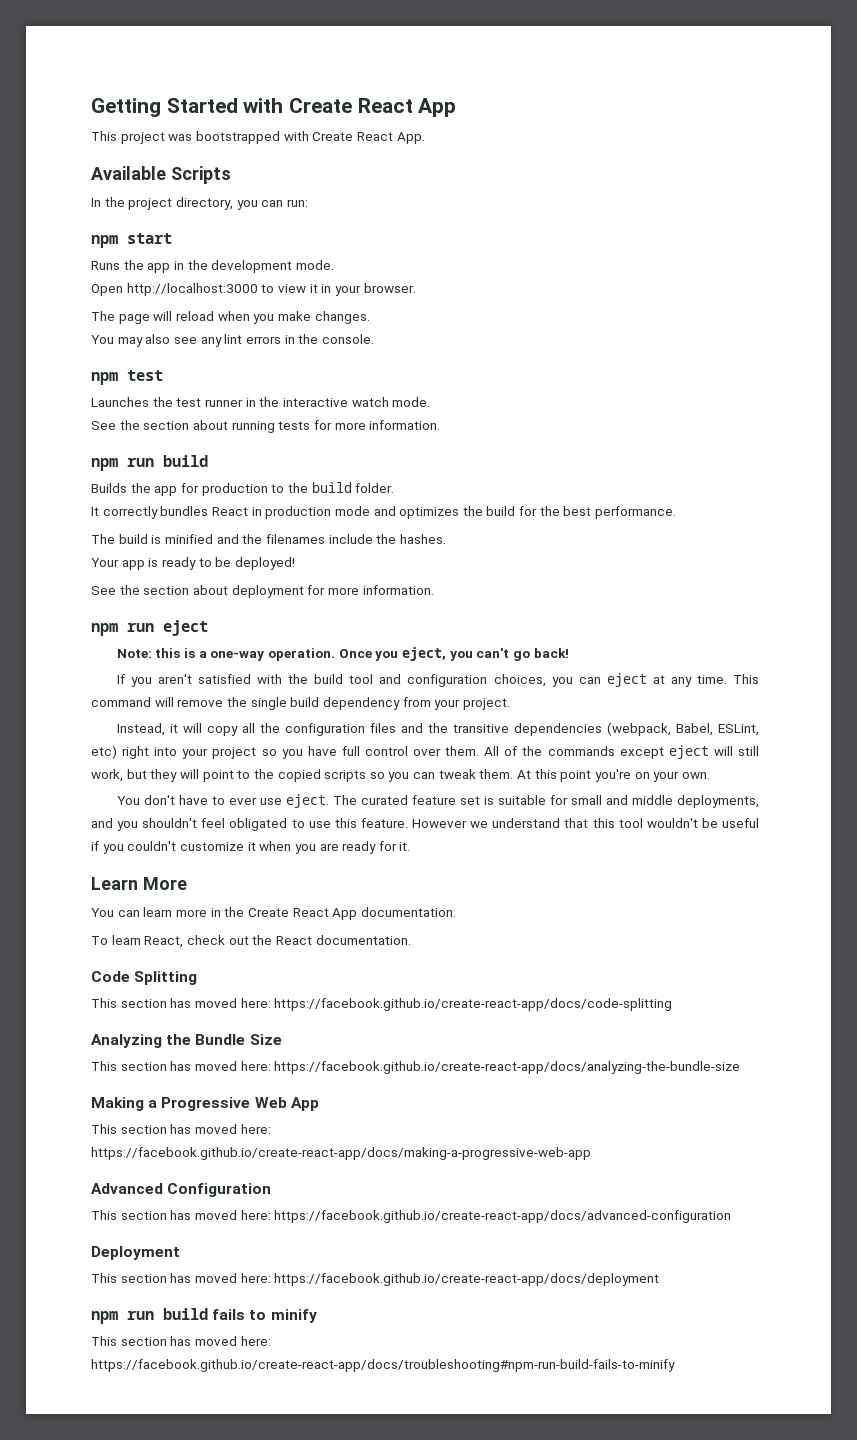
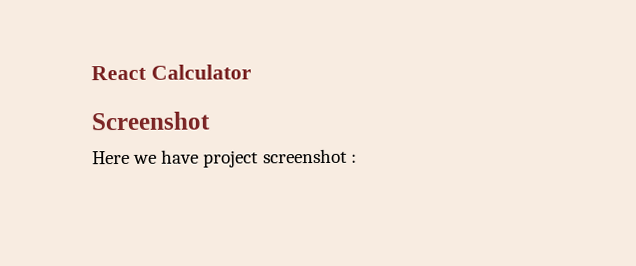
- Getting Started with Create React App
- This project was bootstrapped with Create React App.
- Available Scripts
- In the project directory, you can run:
- npm start
- Runs the app in the development mode.
- Open http://localhost:3000 to view it in your browser.
- The page will reload when you make changes.
- You may also see any lint errors in the console.
- npm test
- Launches the test runner in the interactive watch mode.
- See the section about running tests for more information.
- npm run build
- Builds the app for production to the build folder.
- It correctly bundles React in production mode and optimizes the build for the best performance.
- The build is minified and the filenames include the hashes.
- Your app is ready to be deployed!
- See the section about deployment for more information.
- npm run eject
- Note: this is a one-way operation. Once you eject, you can't go back!
- If you aren't satisfied with the build tool and configuration choices, you can eject at any time. This command will remove the single build dependency from your project.
- Instead, it will copy all the configuration files and the transitive dependencies (webpack, Babel, ESLint, etc) right into your project so you have full control over them. All of the commands except eject will still work, but they will point to the copied scripts so you can tweak them. At this point you're on your own.
- You don't have to ever use eject. The curated feature set is suitable for small and middle deployments, and you shouldn't feel obligated to use this feature. However we understand that this tool wouldn't be useful if you couldn't customize it when you are ready for it.
- Learn More
- You can learn more in the Create React App documentation.
- To learn React, check out the React documentation.
- Code Splitting
- This section has moved here: https://facebook.github.io/create-react-app/docs/code-splitting
- Analyzing the Bundle Size
- This section has moved here: https://facebook.github.io/create-react-app/docs/analyzing-the-bundle-size
- Making a Progressive Web App
- This section has moved here: https://facebook.github.io/create-react-app/docs/making-a-progressive-web-app
- Advanced Configuration
- This section has moved here: https://facebook.github.io/create-react-app/docs/advanced-configuration
- Deployment
- This section has moved here: https://facebook.github.io/create-react-app/docs/deployment
- npm run build fails to minify
- This section has moved here: https://facebook.github.io/create-react-app/docs/troubleshooting#npm-run-build-fails-to-minify
+ React Calculator
+ Screenshot
+ Here we have project screenshot :

